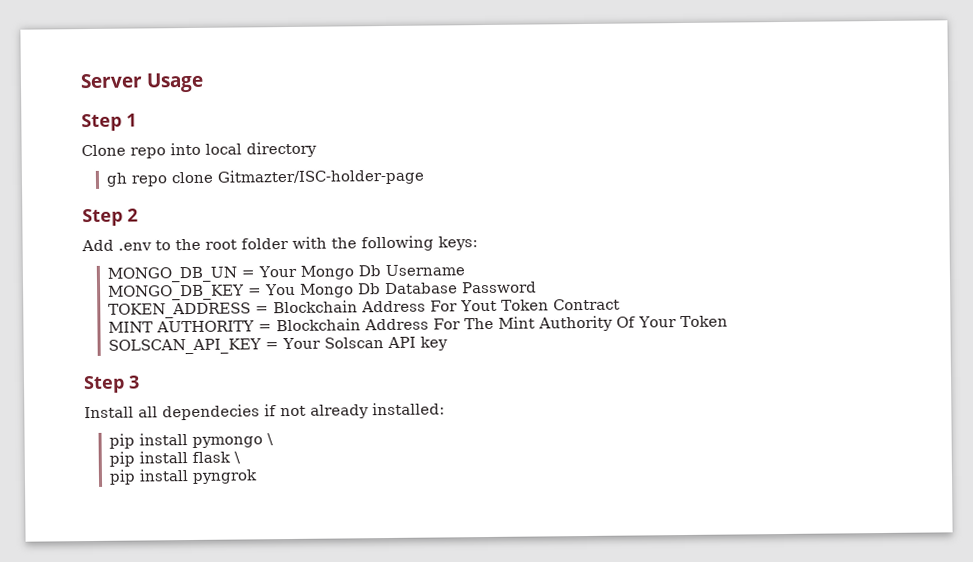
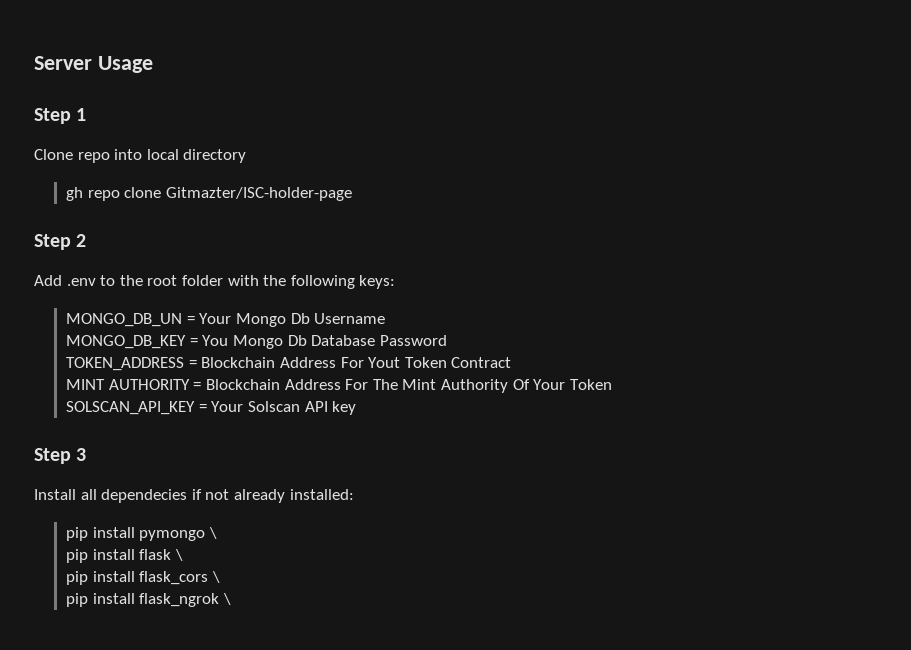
- pip install pyngrok
+ pip install flask_cors \
+ pip install flask_ngrok \

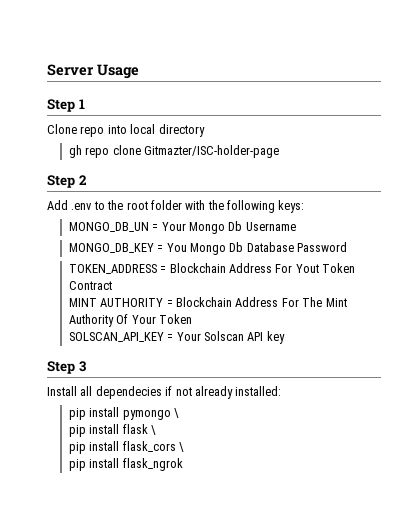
- pip install flask_ngrok \
+ pip install flask_ngrok

